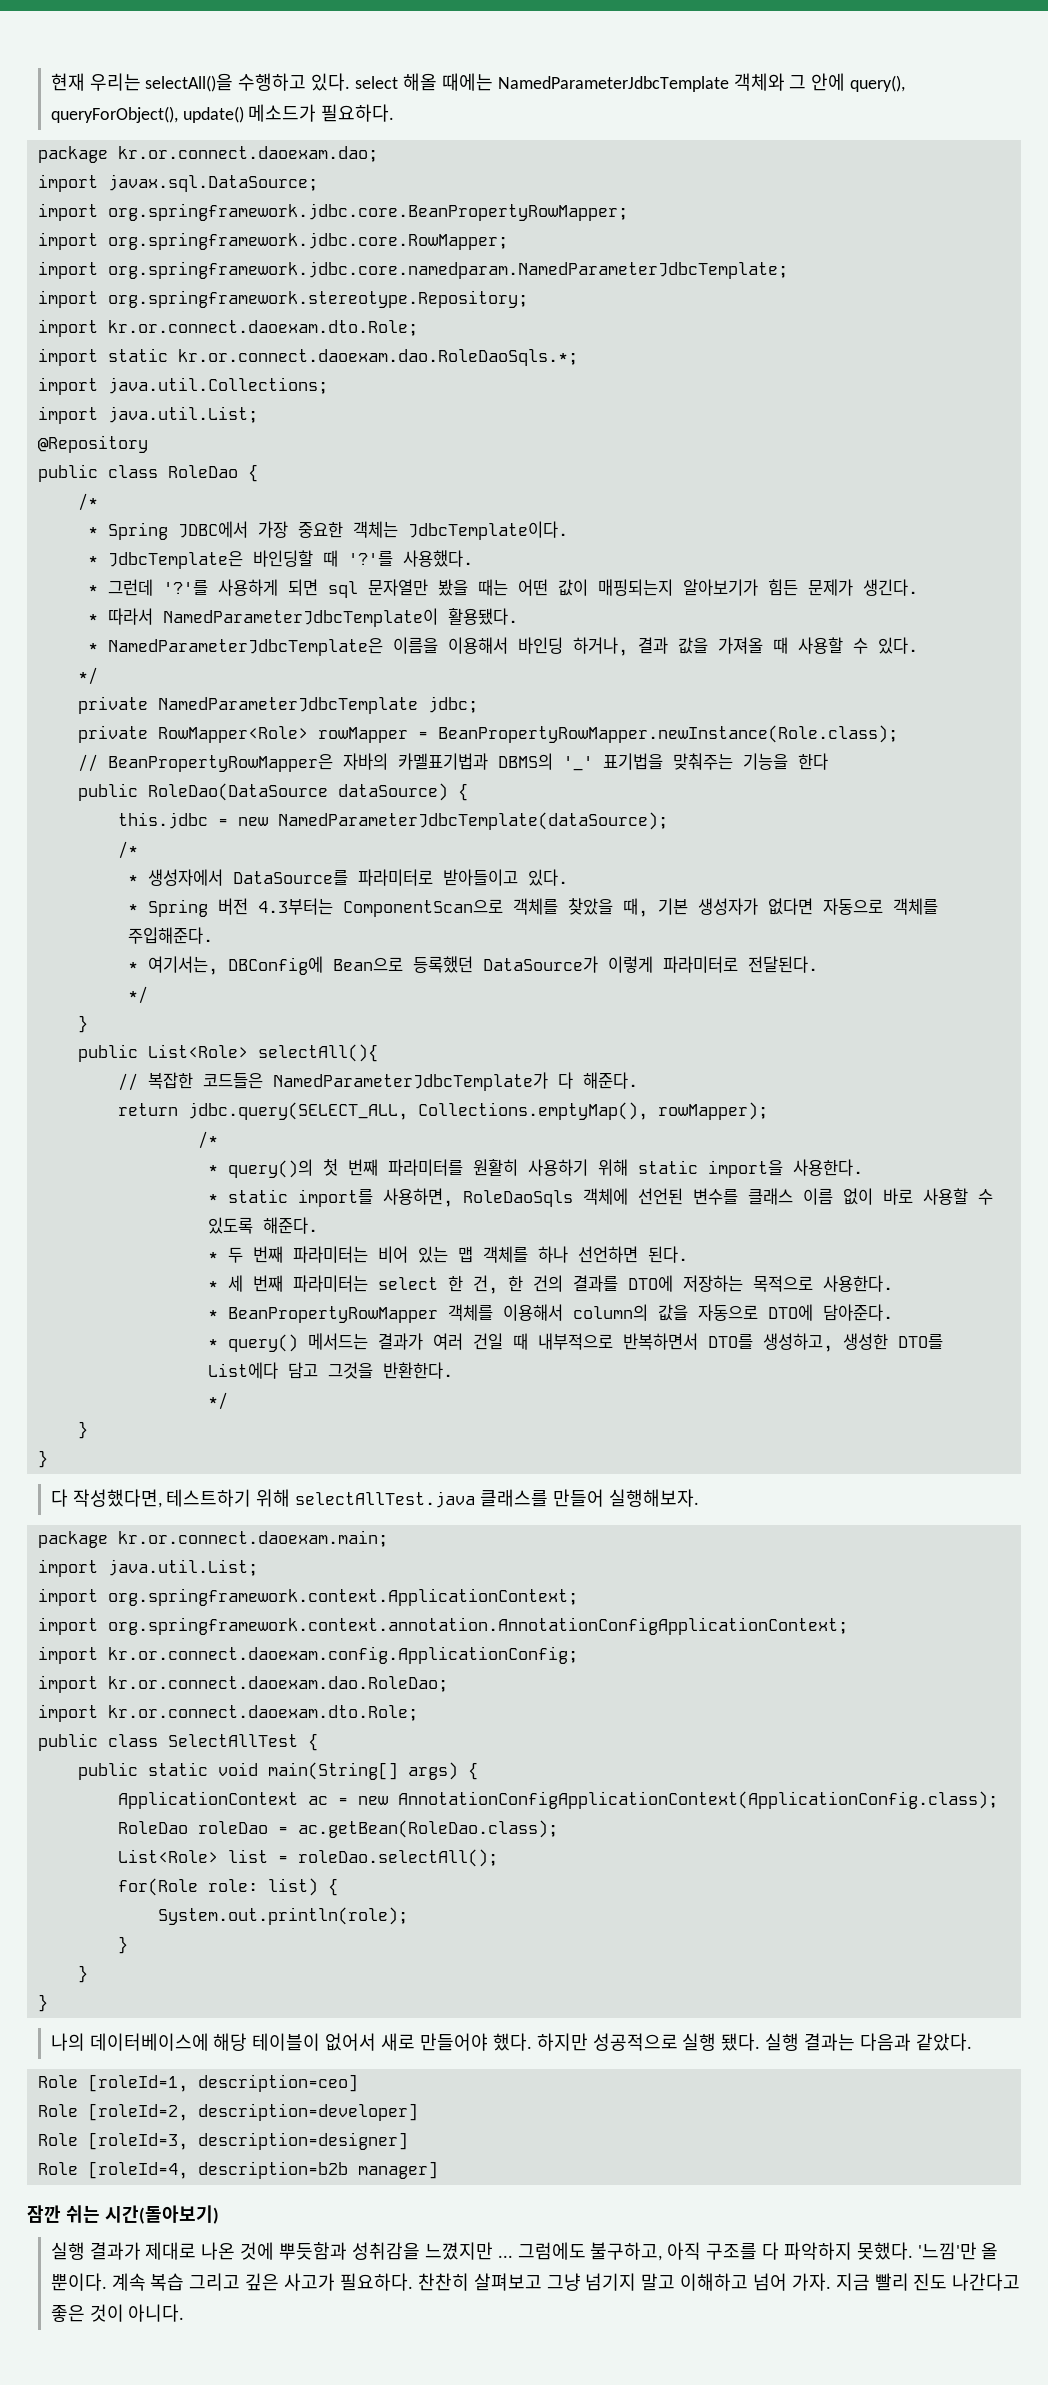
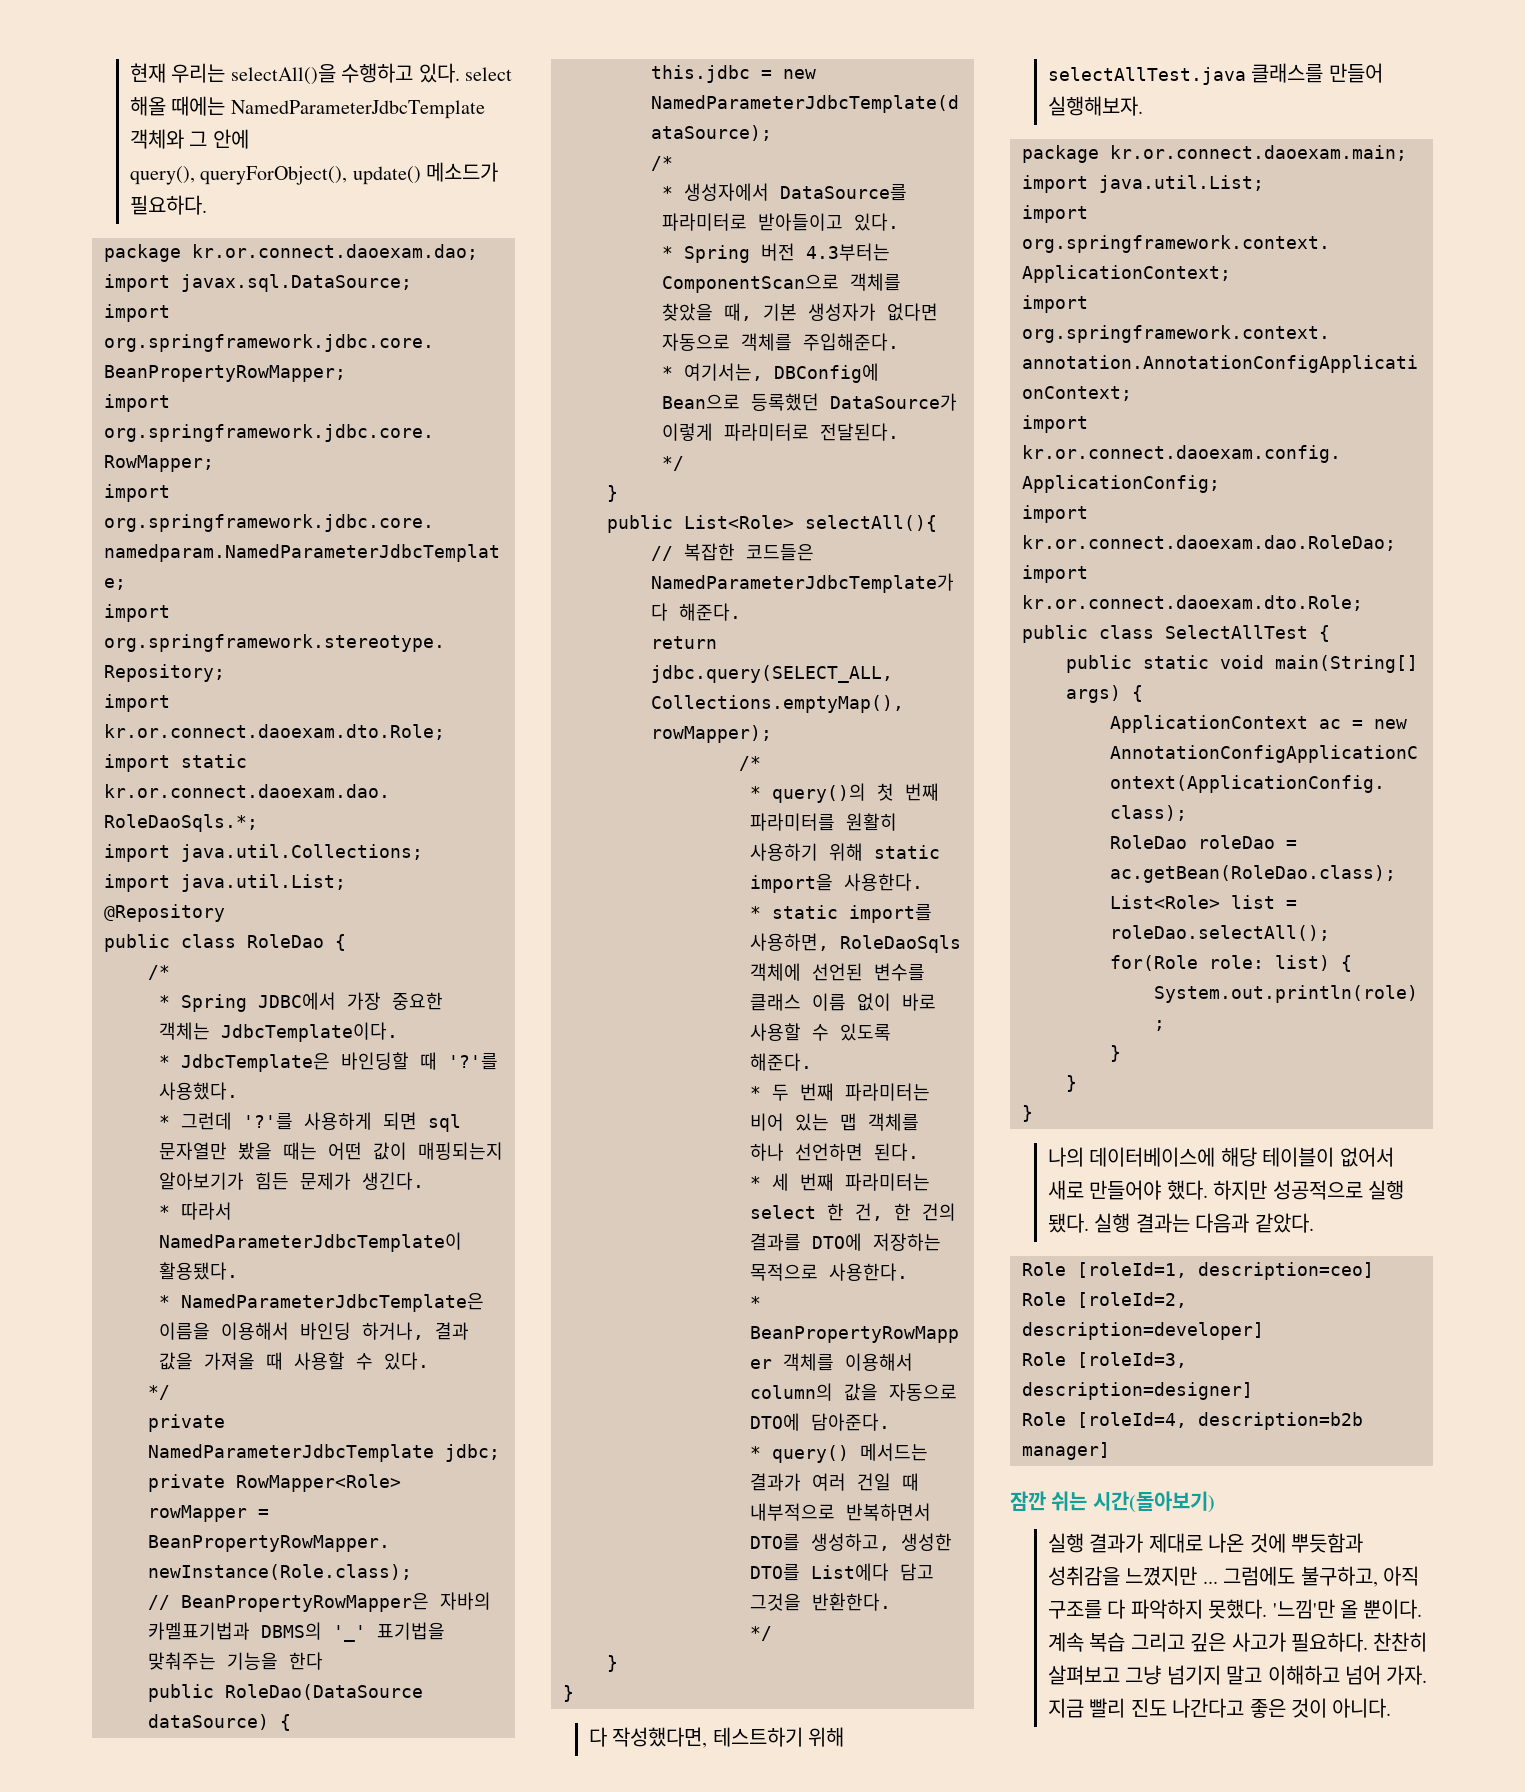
- 현재 우리는 selectAll()을 수행하고 있다. select 해올 때에는 NamedParameterJdbcTemplate 객체와 그 안에 query(), queryForObject(), update() 메소드가 필요하다.
+ 현재 우리는 selectAll()을 수행하고 있다. select 해올 때에는 NamedParameterJdbcTemplate 객체와 그 안에
+ query(), queryForObject(), update() 메소드가 필요하다.

